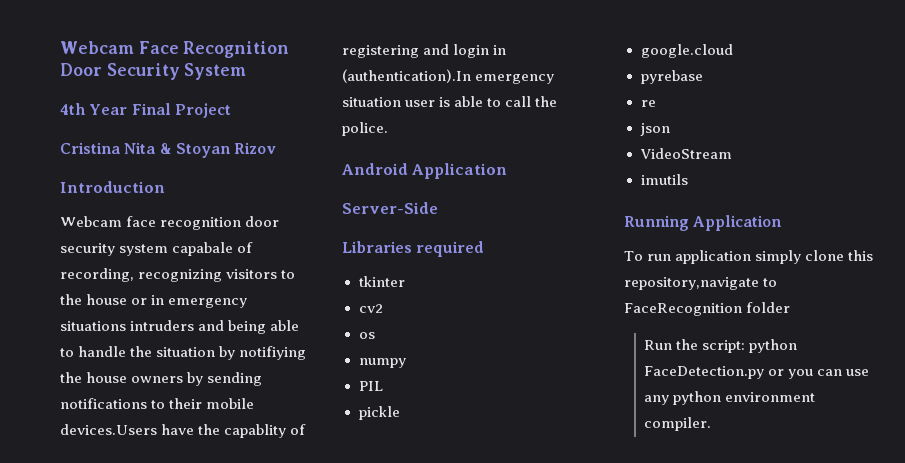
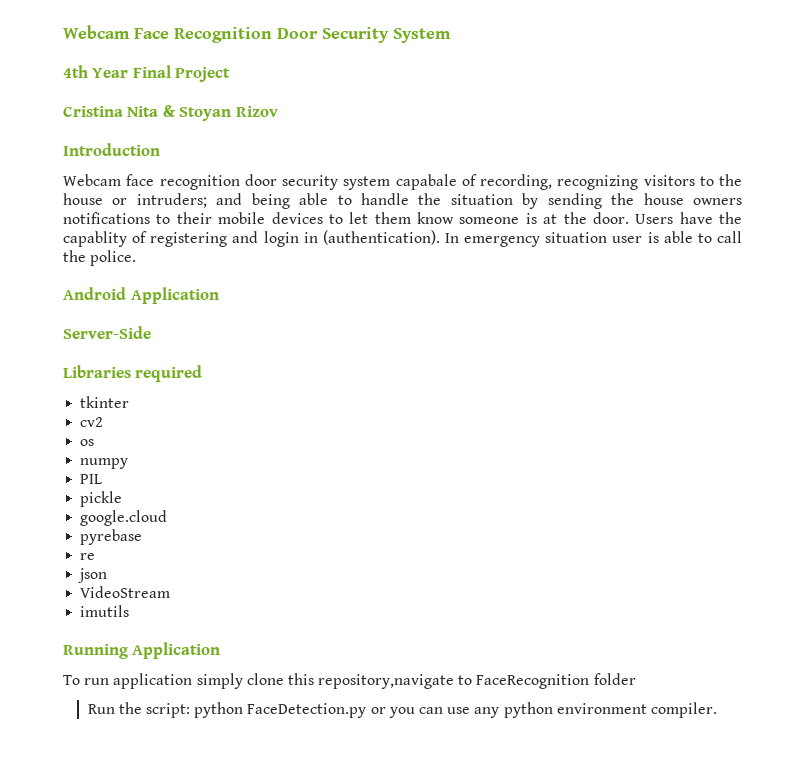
- Webcam face recognition door security system capabale of recording, recognizing visitors to the house or in emergency situations intruders and being able to handle the situation by notifiying the house owners by sending notifications to their mobile devices.Users have the capablity of registering and login in (authentication).In emergency situation user is able to call the police.
+ Webcam face recognition door security system capabale of recording, recognizing visitors to the house or intruders; and being able to handle the situation by sending the house owners notifications to their mobile devices to let them know someone is at the door. Users have the capablity of registering and login in (authentication). In emergency situation user is able to call the police.

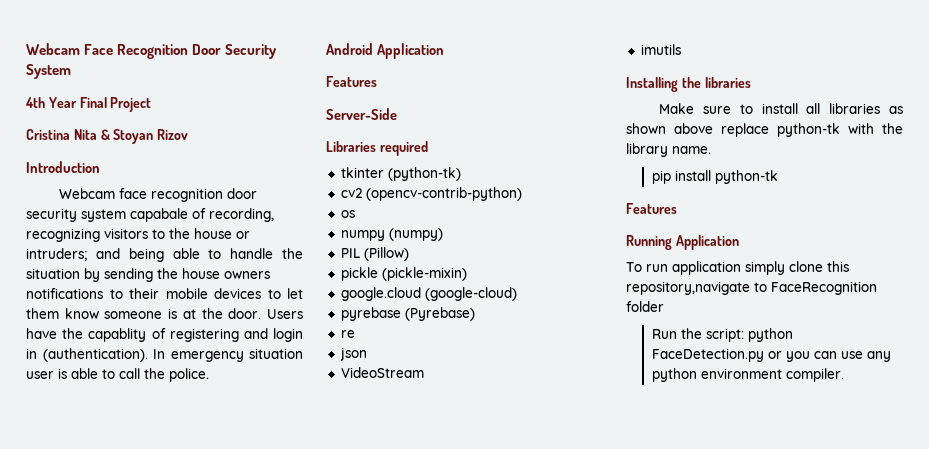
  Android Application
+ Features
- tkinter
+ tkinter (python-tk)
- cv2
+ cv2 (opencv-contrib-python)
- numpy
+ numpy (numpy)
- PIL
+ PIL (Pillow)
- pickle
+ pickle (pickle-mixin)
- google.cloud
+ google.cloud (google-cloud)
- pyrebase
+ pyrebase (Pyrebase)
+ Installing the libraries
+ Make sure to install all libraries as shown above replace python-tk with the library name.
+ pip install python-tk
+ Features

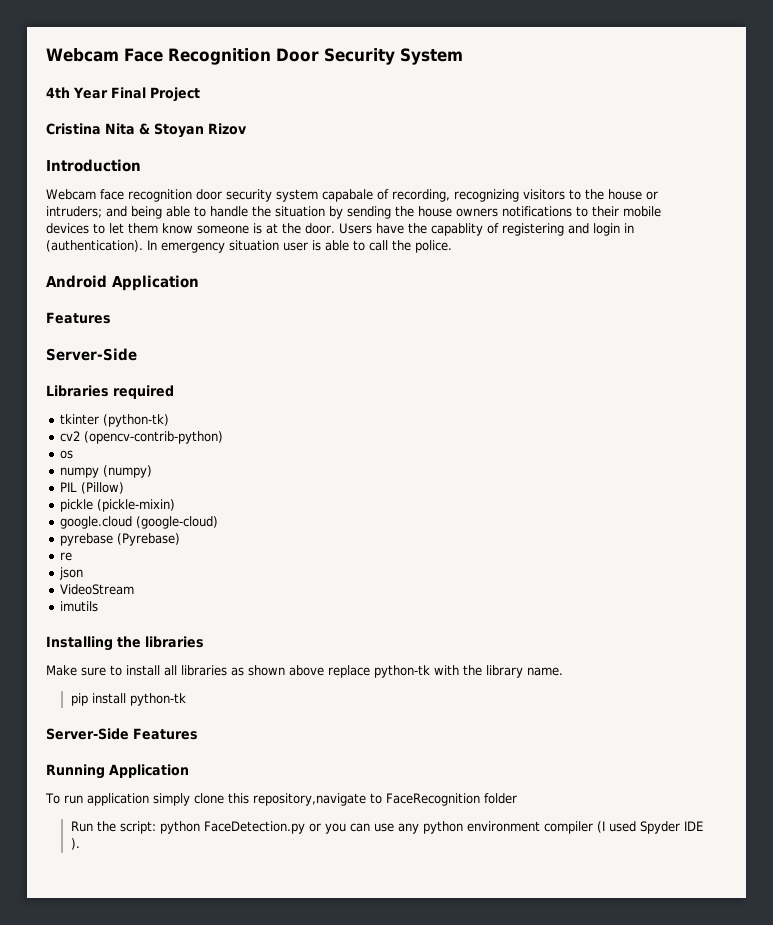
  pip install python-tk
- Features
+ Server-Side Features
- Run the script: python FaceDetection.py or you can use any python environment compiler.
+ Run the script: python FaceDetection.py or you can use any python environment compiler (I used Spyder IDE ).

